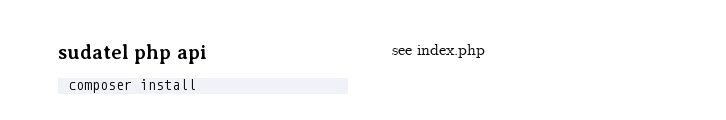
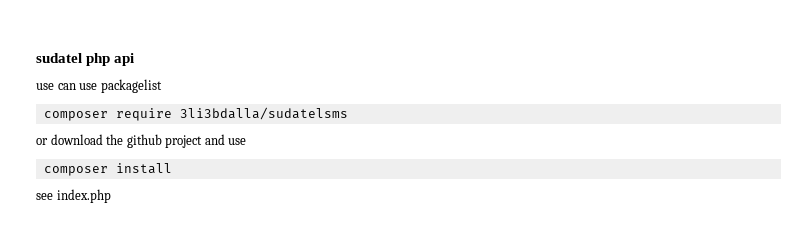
+ use can use packagelist
+ composer require 3li3bdalla/sudatelsms
+ or download the github project and use

